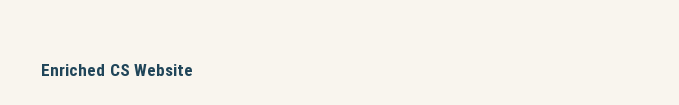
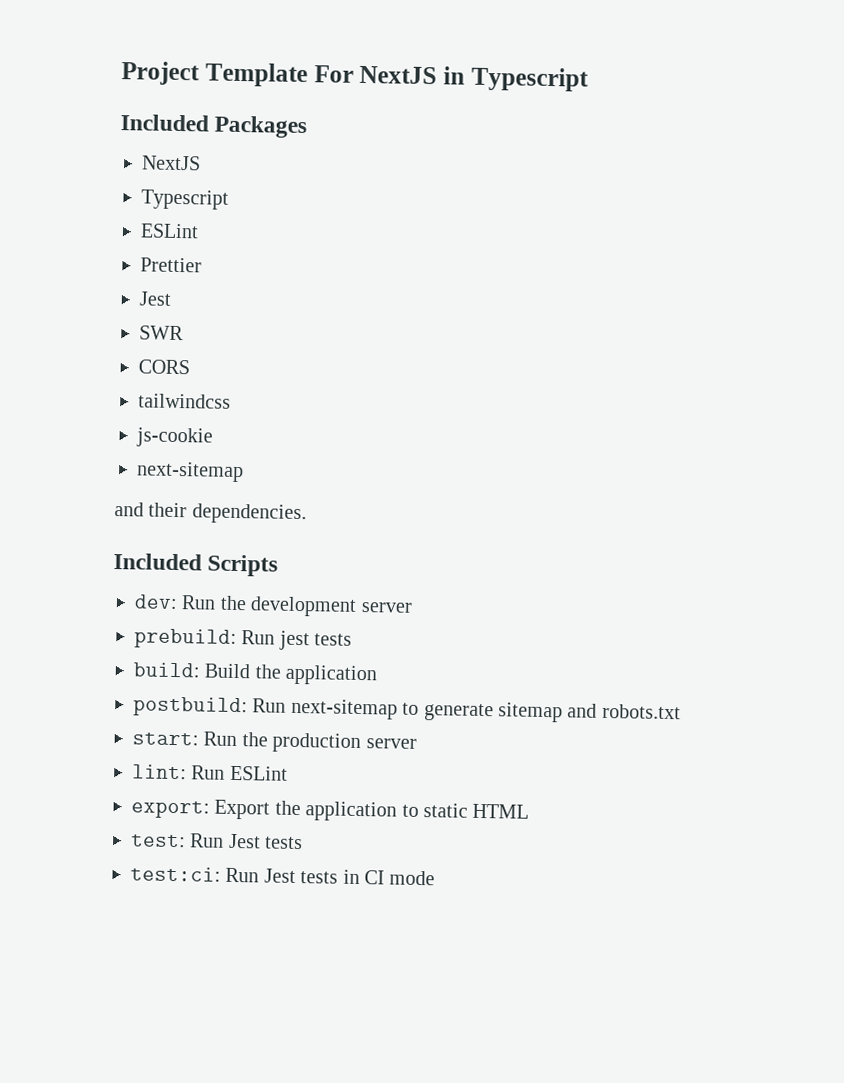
- Enriched CS Website
+ Project Template For NextJS in Typescript
+ Included Packages
+ NextJS
+ Typescript
+ ESLint
+ Prettier
+ Jest
+ SWR
+ CORS
+ tailwindcss
+ js-cookie
+ next-sitemap
+ and their dependencies.
+ Included Scripts
+ dev: Run the development server
+ prebuild: Run jest tests
+ build: Build the application
+ postbuild: Run next-sitemap to generate sitemap and robots.txt
+ start: Run the production server
+ lint: Run ESLint
+ export: Export the application to static HTML
+ test: Run Jest tests
+ test:ci: Run Jest tests in CI mode

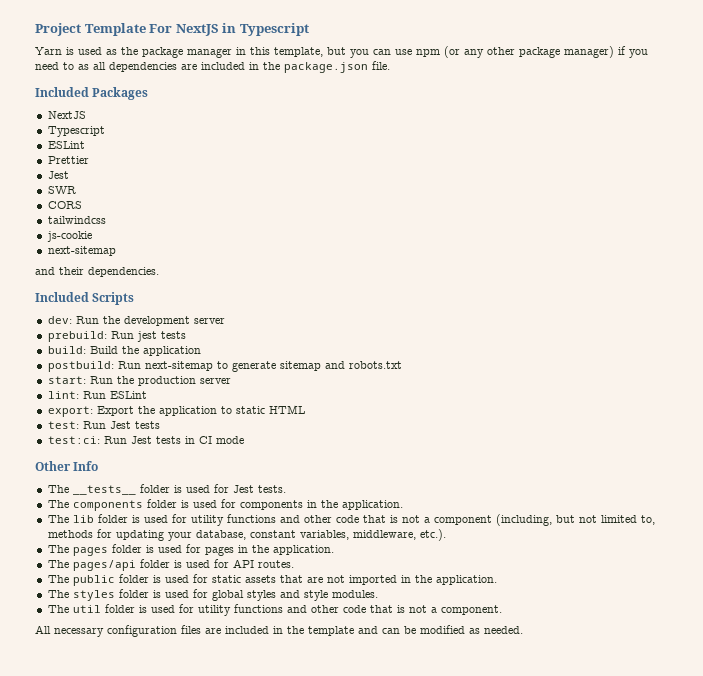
+ Yarn is used as the package manager in this template, but you can use npm (or any other package manager) if you need to as all dependencies are included in the package.json file.
+ Other Info
+ The __tests__ folder is used for Jest tests.
+ The components folder is used for components in the application.
+ The lib folder is used for utility functions and other code that is not a component (including, but not limited to, methods for updating your database, constant variables, middleware, etc.).
+ The pages folder is used for pages in the application.
+ The pages/api folder is used for API routes.
+ The public folder is used for static assets that are not imported in the application.
+ The styles folder is used for global styles and style modules.
+ The util folder is used for utility functions and other code that is not a component.
+ All necessary configuration files are included in the template and can be modified as needed.

